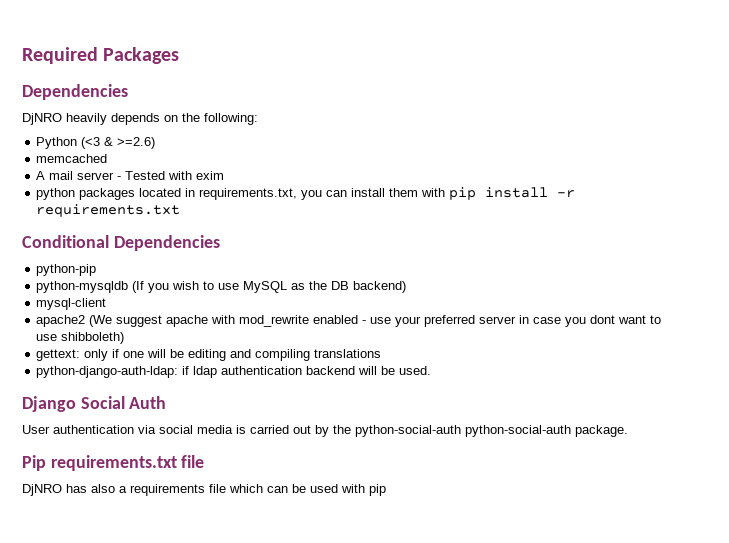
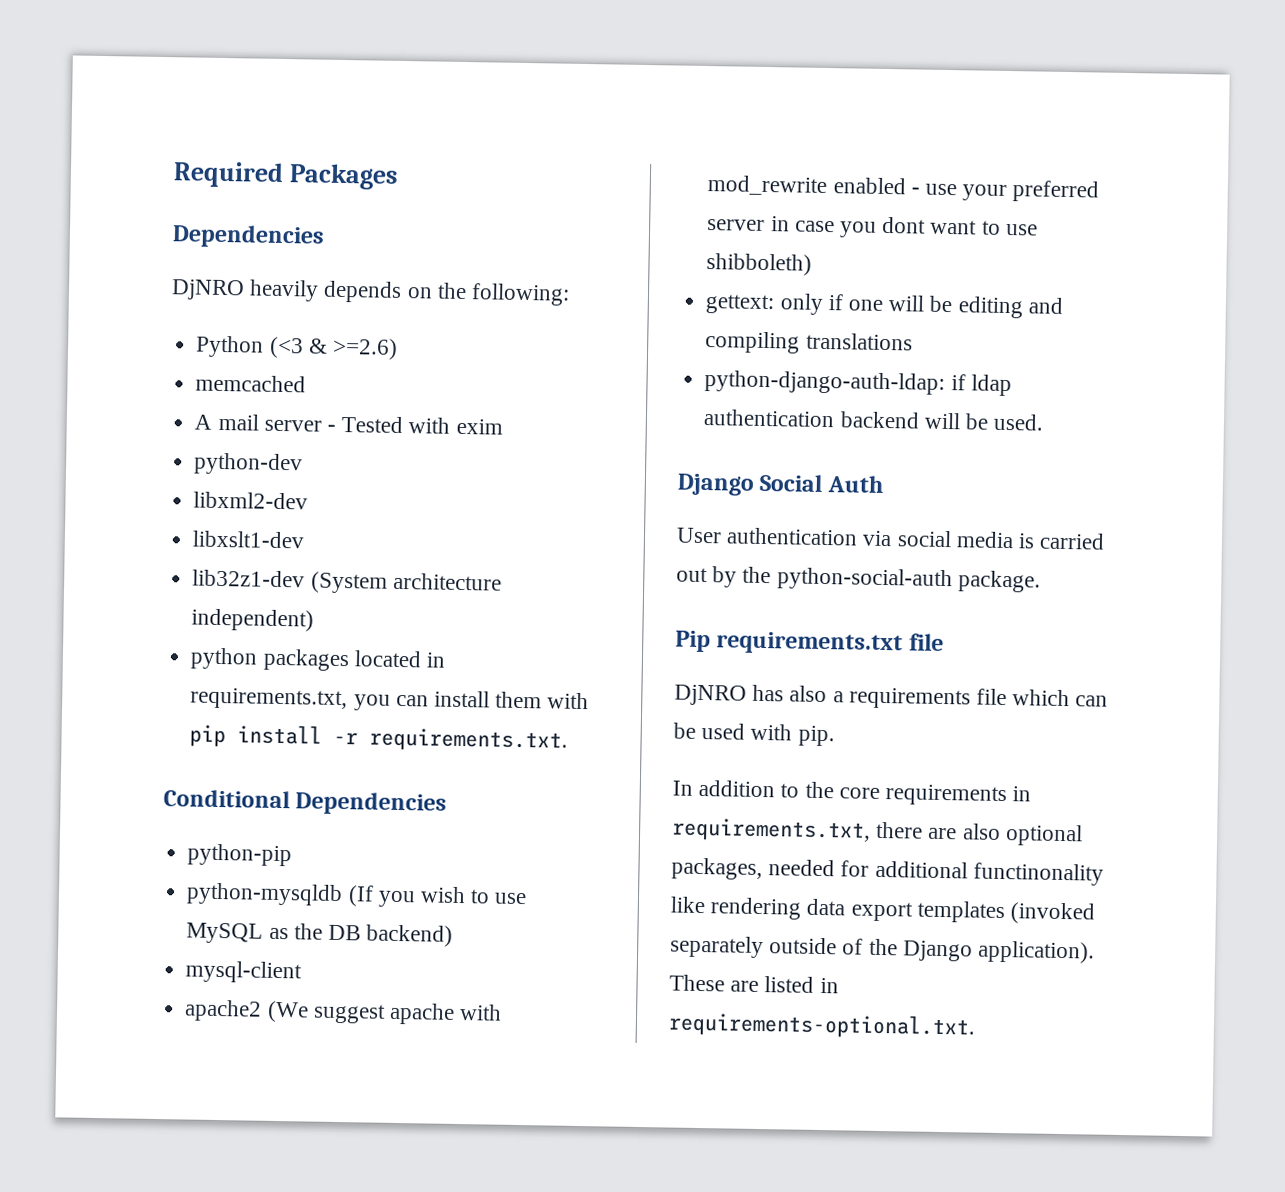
+ python-dev
+ libxml2-dev
+ libxslt1-dev
+ lib32z1-dev (System architecture independent)
- python packages located in requirements.txt, you can install them with pip install -r requirements.txt
+ python packages located in requirements.txt, you can install them with pip install -r requirements.txt.
- User authentication via social media is carried out by the python-social-auth python-social-auth package.
+ User authentication via social media is carried out by the python-social-auth package.
- DjNRO has also a requirements file which can be used with pip
+ DjNRO has also a requirements file which can be used with pip.
+ In addition to the core requirements in requirements.txt, there are also optional packages, needed for additional functinonality like rendering data export templates (invoked separately outside of the Django application). These are listed in requirements-optional.txt.

